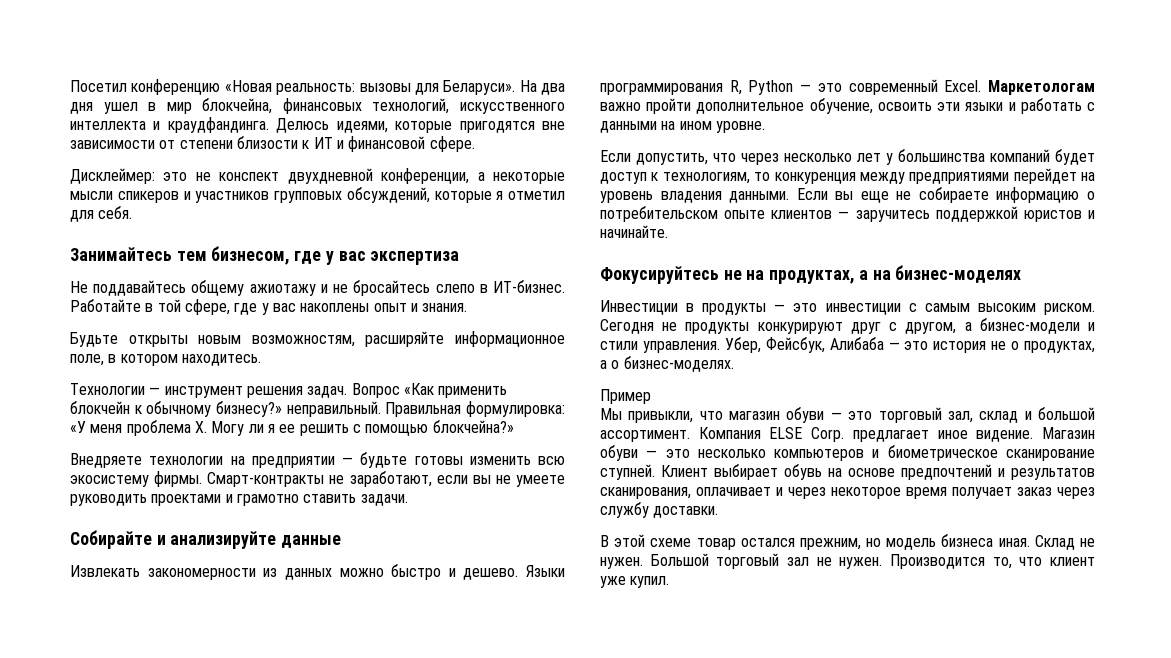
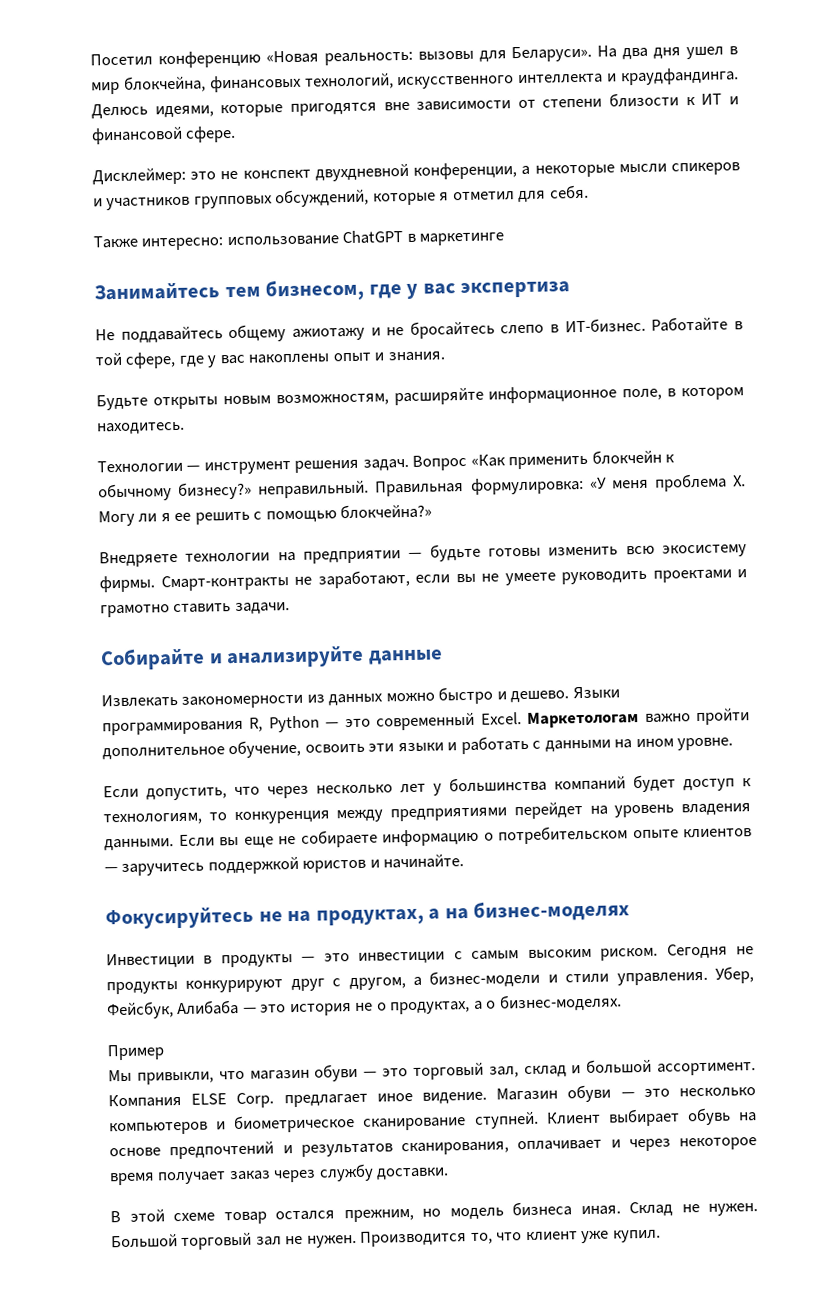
+ Также интересно: использование ChatGPT в маркетинге

